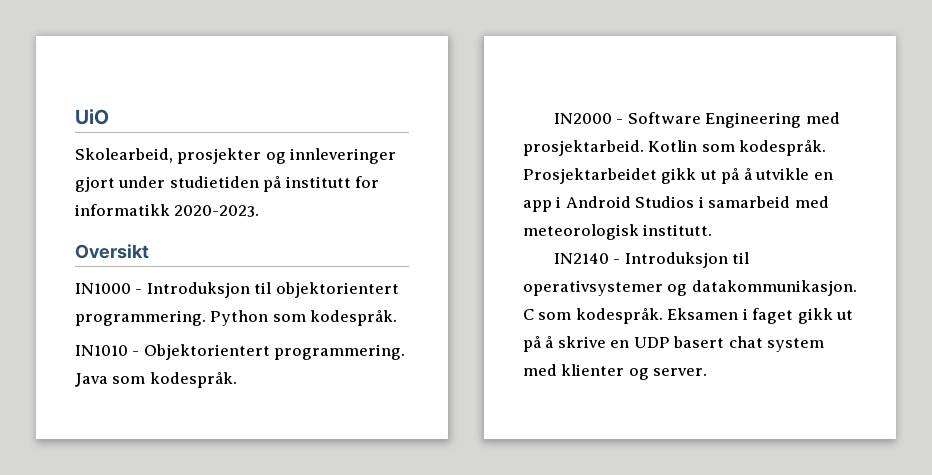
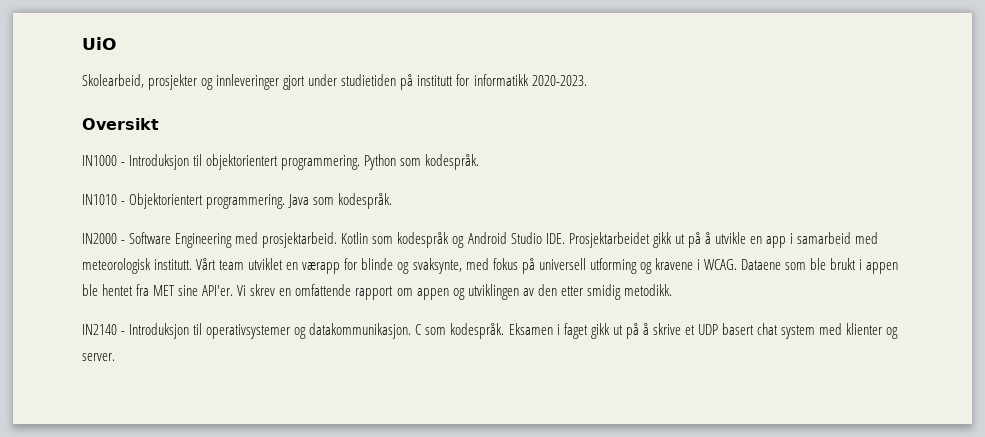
- Kotlin som kodespråk. Prosjektarbeidet gikk ut på å utvikle en app i Android Studios i samarbeid med meteorologisk institutt.
+ Kotlin som kodespråk og Android Studio IDE. Prosjektarbeidet gikk ut på å utvikle en app i samarbeid med meteorologisk institutt. Vårt team utviklet en værapp for blinde og svaksynte, med fokus på universell utforming og kravene i WCAG. Dataene som ble brukt i appen ble hentet fra MET sine API'er. Vi skrev en omfattende rapport om appen og utviklingen av den etter smidig metodikk.
- Eksamen i faget gikk ut på å skrive en UDP basert chat system med klienter og server.
+ Eksamen i faget gikk ut på å skrive et UDP basert chat system med klienter og server.

